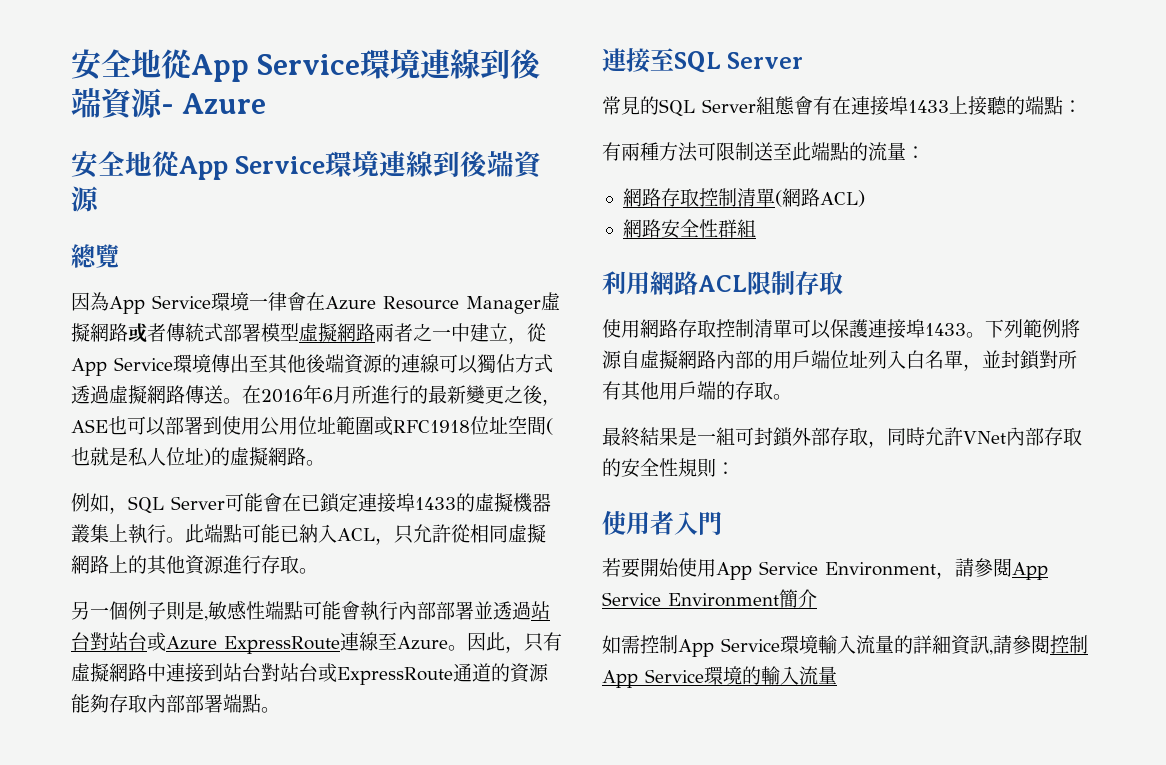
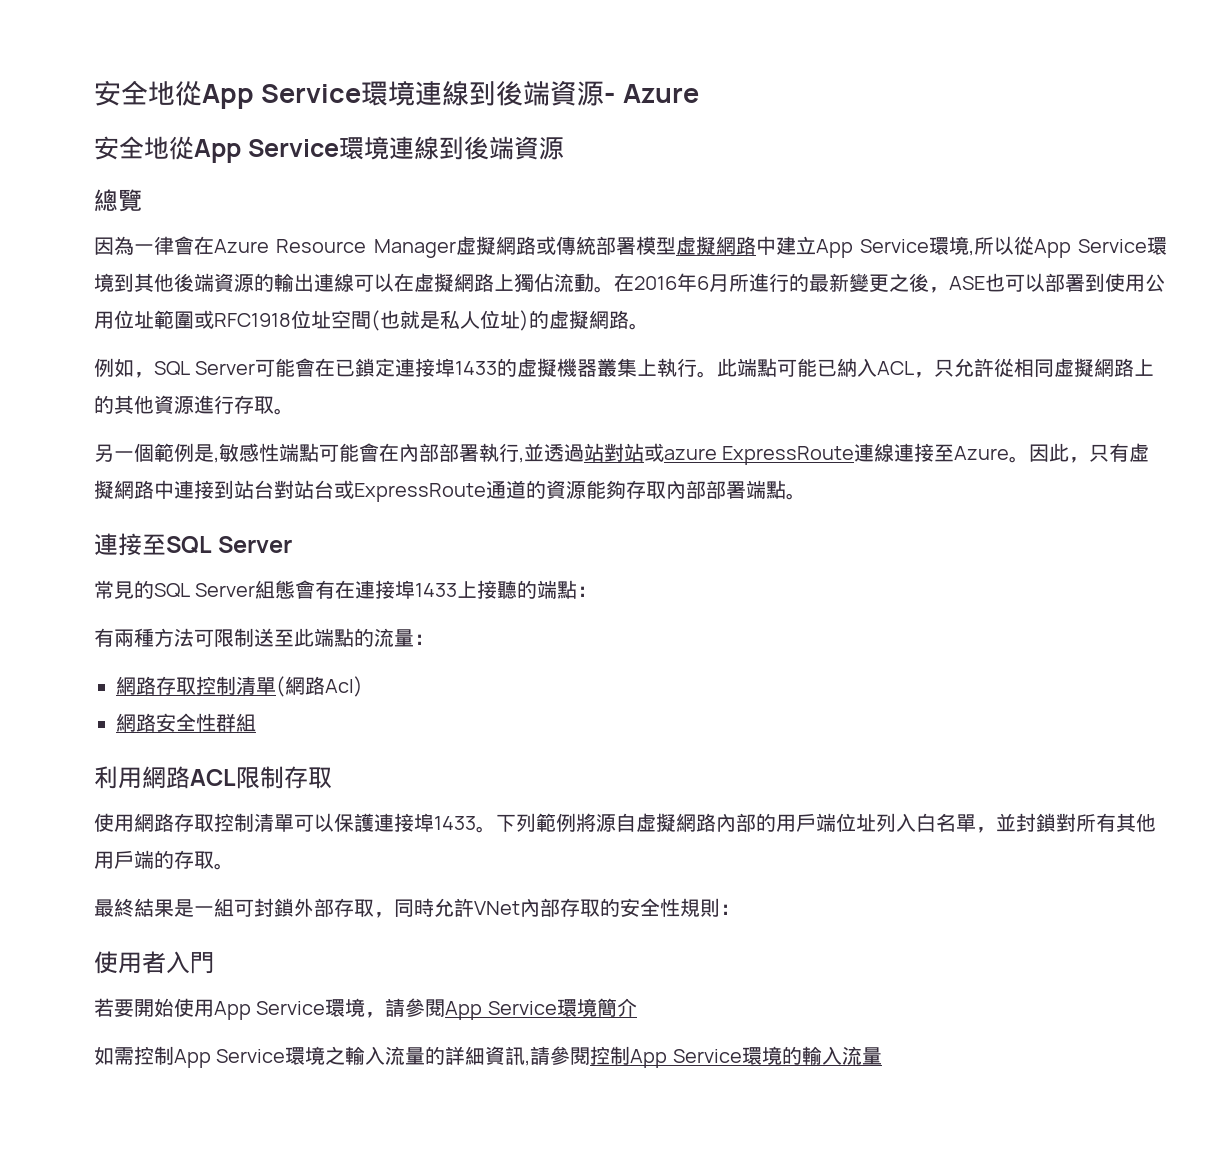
- 因為App Service環境一律會在Azure Resource Manager虛擬網路或者傳統式部署模型虛擬網路兩者之一中建立，從App Service環境傳出至其他後端資源的連線可以獨佔方式透過虛擬網路傳送。
+ 因為一律會在Azure Resource Manager虛擬網路或傳統部署模型虛擬網路中建立App Service環境,所以從App Service環境到其他後端資源的輸出連線可以在虛擬網路上獨佔流動。
- 另一個例子則是,敏感性端點可能會執行內部部署並透過站台對站台或Azure ExpressRoute連線至Azure。
+ 另一個範例是,敏感性端點可能會在內部部署執行,並透過站對站或azure ExpressRoute連線連接至Azure。
- 網路存取控制清單(網路ACL)
+ 網路存取控制清單(網路Acl)
- 若要開始使用App Service Environment，請參閱App Service Environment簡介
+ 若要開始使用App Service環境，請參閱App Service環境簡介
- 如需控制App Service環境輸入流量的詳細資訊,請參閱控制App Service環境的輸入流量
+ 如需控制App Service環境之輸入流量的詳細資訊,請參閱控制App Service環境的輸入流量

